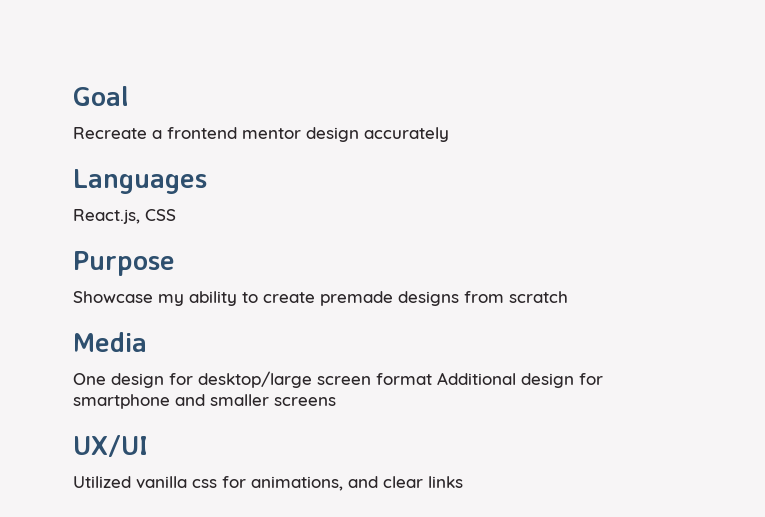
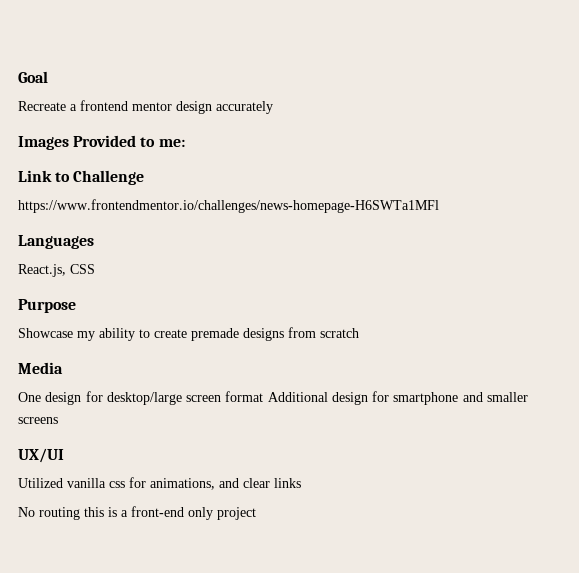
+ Images Provided to me:
+ Link to Challenge
+ https://www.frontendmentor.io/challenges/news-homepage-H6SWTa1MFl
+ No routing this is a front-end only project

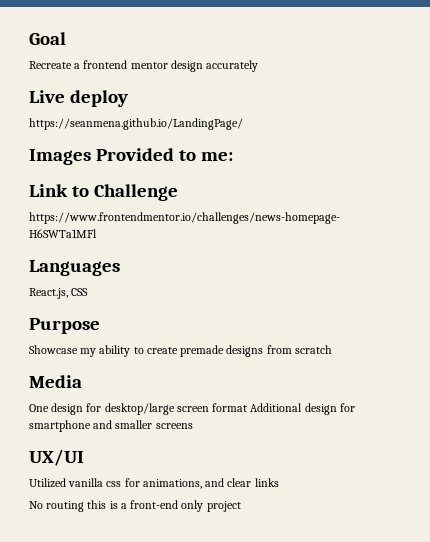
+ Live deploy
+ https://seanmena.github.io/LandingPage/

